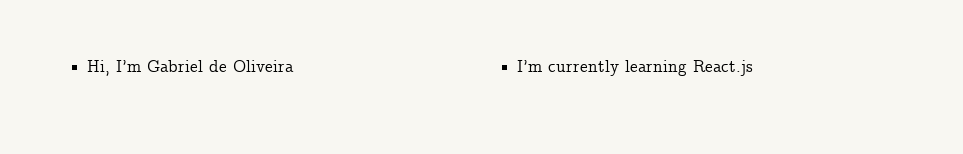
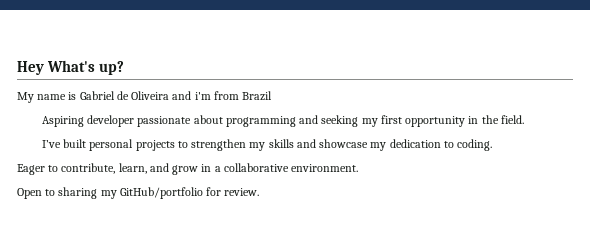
- Hi, I’m Gabriel de Oliveira
- I’m currently learning React.js
+ Hey What's up?
+ My name is Gabriel de Oliveira and i'm from Brazil
+ Aspiring developer passionate about programming and seeking my first opportunity in the field.
+ I’ve built personal projects to strengthen my skills and showcase my dedication to coding.
+ Eager to contribute, learn, and grow in a collaborative environment.
+ Open to sharing my GitHub/portfolio for review.

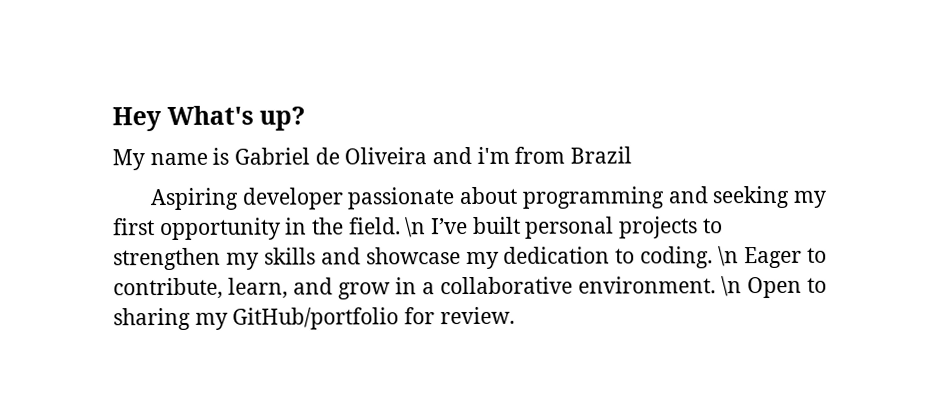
- Aspiring developer passionate about programming and seeking my first opportunity in the field.
- I’ve built personal projects to strengthen my skills and showcase my dedication to coding.
- Eager to contribute, learn, and grow in a collaborative environment.
- Open to sharing my GitHub/portfolio for review.
+ Aspiring developer passionate about programming and seeking my first opportunity in the field. \n I’ve built personal projects to strengthen my skills and showcase my dedication to coding. \n Eager to contribute, learn, and grow in a collaborative environment. \n Open to sharing my GitHub/portfolio for review.

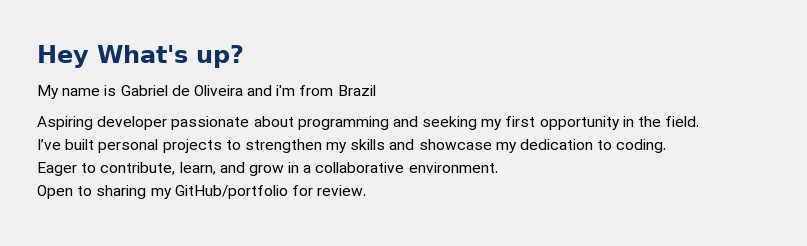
- Aspiring developer passionate about programming and seeking my first opportunity in the field. \n I’ve built personal projects to strengthen my skills and showcase my dedication to coding. \n Eager to contribute, learn, and grow in a collaborative environment. \n Open to sharing my GitHub/portfolio for review.
+ Aspiring developer passionate about programming and seeking my first opportunity in the field.
+ I’ve built personal projects to strengthen my skills and showcase my dedication to coding.
+ Eager to contribute, learn, and grow in a collaborative environment.
+ Open to sharing my GitHub/portfolio for review.

